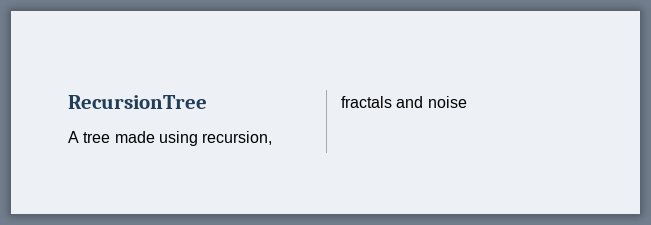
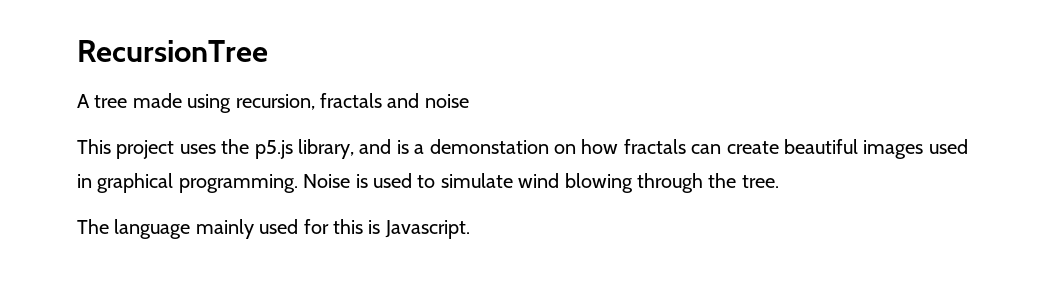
+ This project uses the p5.js library, and is a demonstation on how fractals can create beautiful images used in graphical programming. Noise is used to simulate wind blowing through the tree.
+ The language mainly used for this is Javascript.

